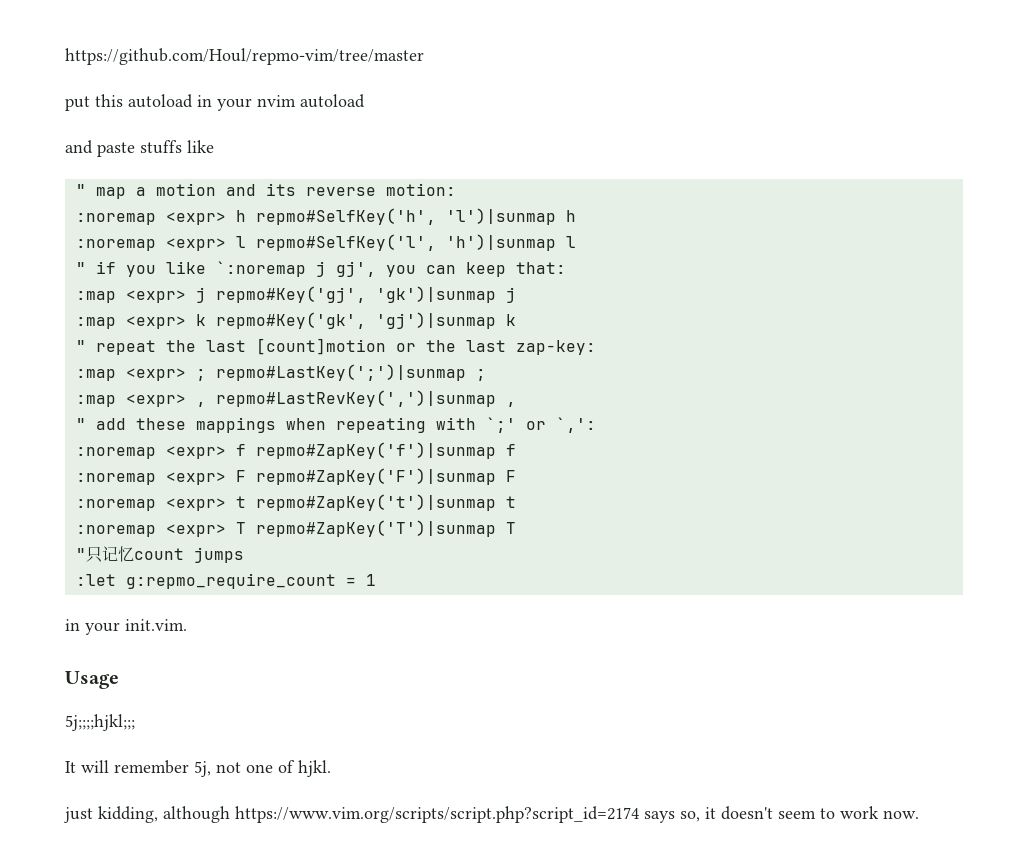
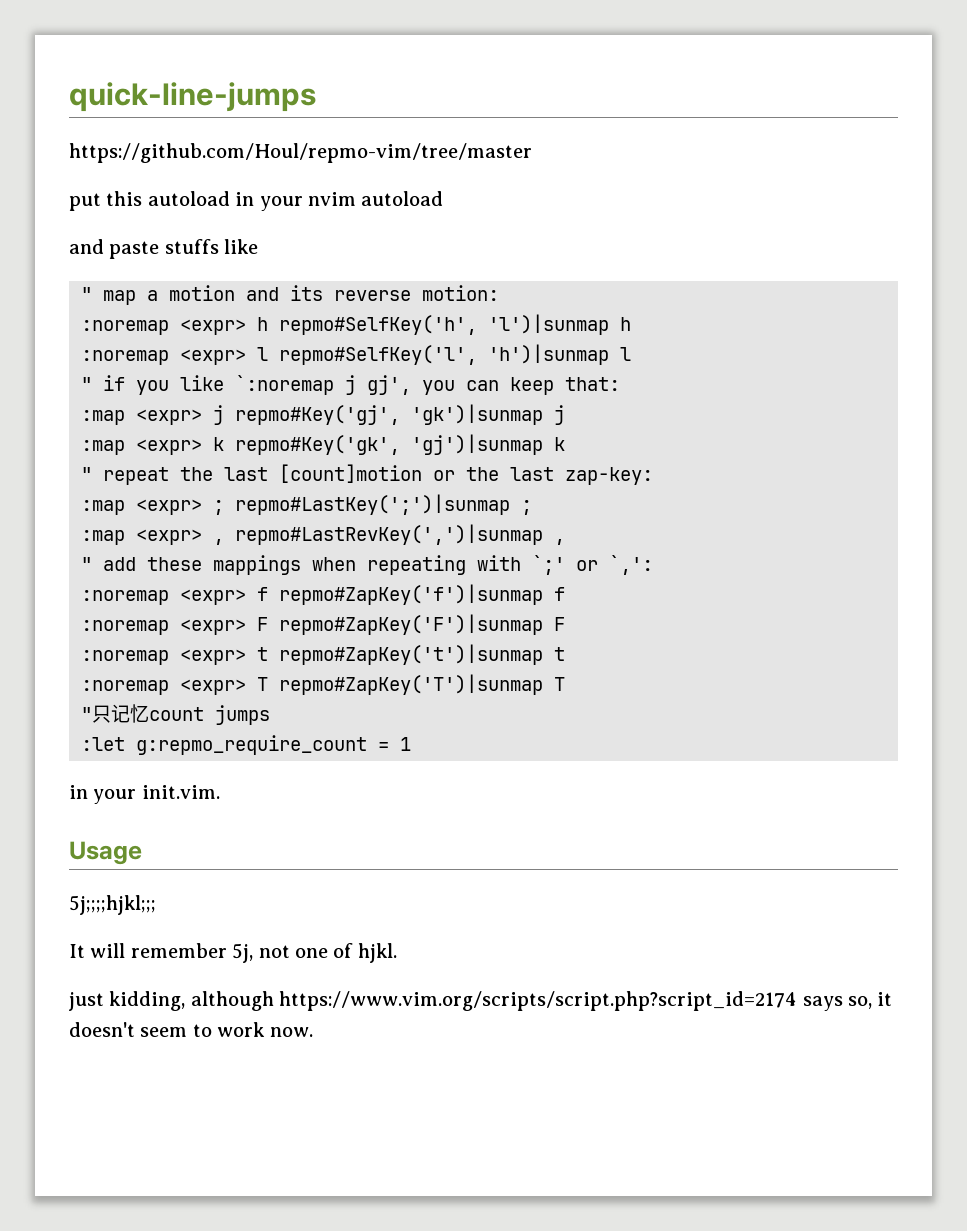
+ quick-line-jumps

